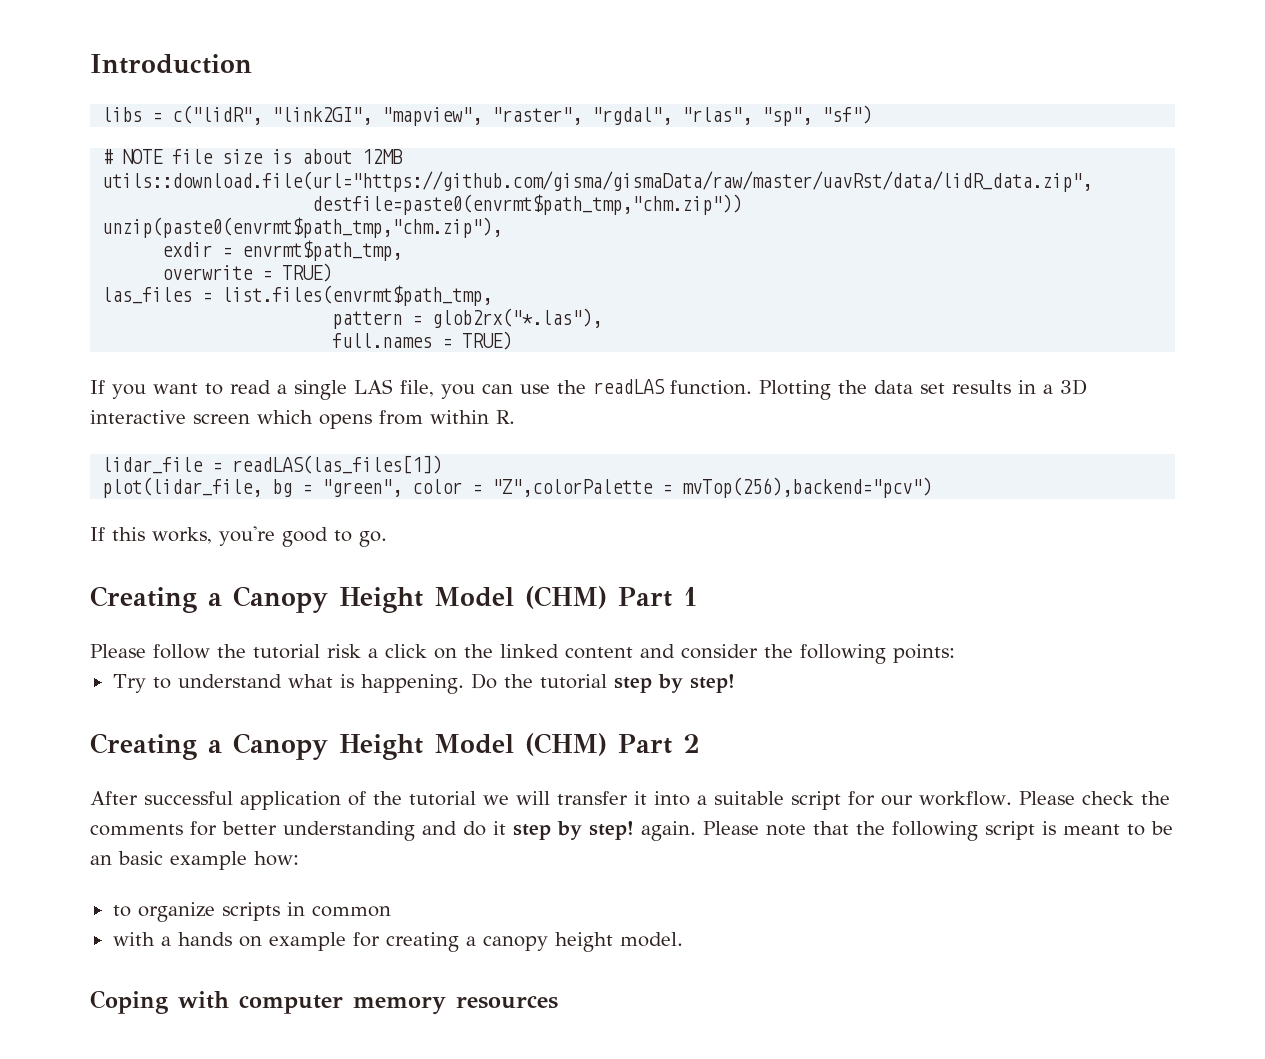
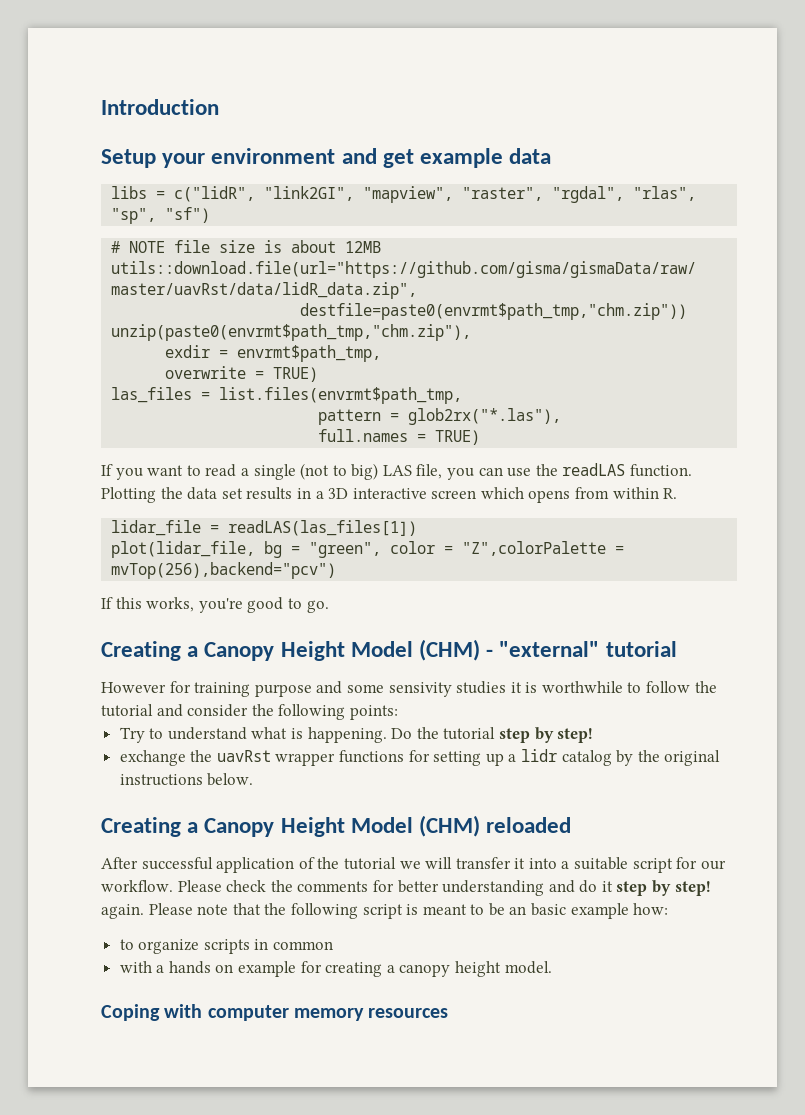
+ Setup your environment and get example data
- If you want to read a single LAS file, you can use the readLAS function.
+ If you want to read a single (not to big) LAS file, you can use the readLAS function.
- Creating a Canopy Height Model (CHM) Part 1
- Please follow the tutorial risk a click on the linked content and consider the following points:
+ Creating a Canopy Height Model (CHM) - "external" tutorial
+ However for training purpose and some sensivity studies it is worthwhile to follow the tutorial and consider the following points:
- Creating a Canopy Height Model (CHM) Part 2
+ exchange the uavRst wrapper functions for setting up a lidr catalog by the original instructions below.
+ Creating a Canopy Height Model (CHM) reloaded

